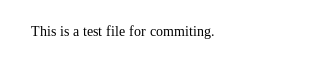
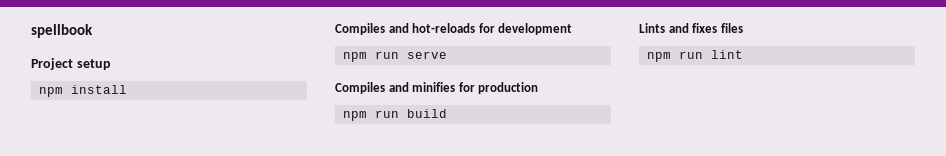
- This is a test file for commiting.
+ spellbook
+ Project setup
+ npm install
+ Compiles and hot-reloads for development
+ npm run serve
+ Compiles and minifies for production
+ npm run build
+ Lints and fixes files
+ npm run lint

